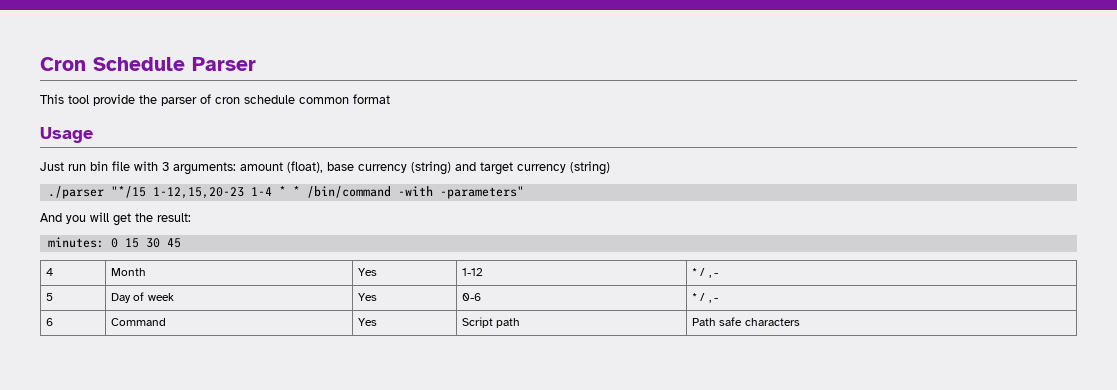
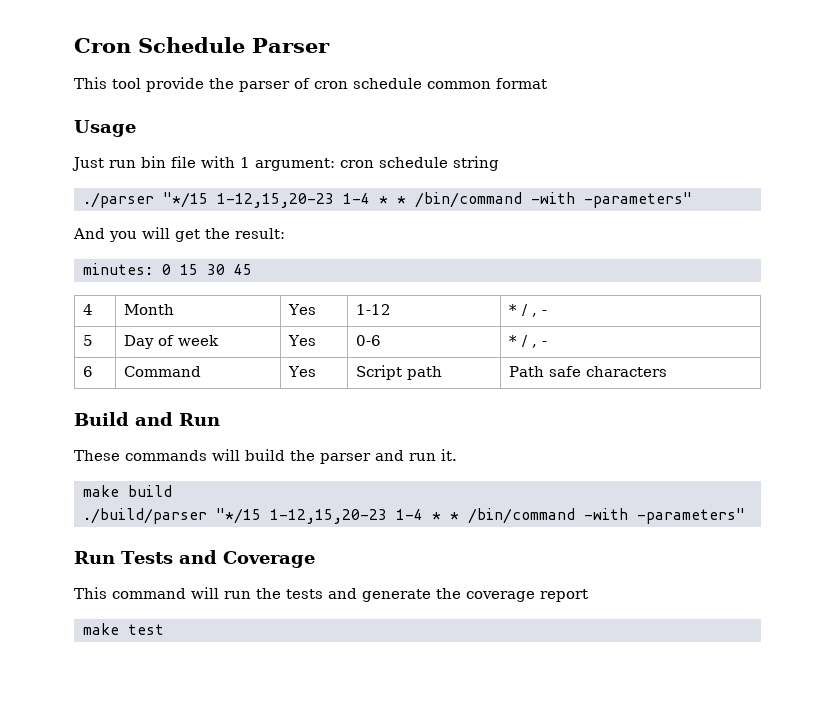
- Just run bin file with 3 arguments: amount (float), base currency (string) and target currency (string)
+ Just run bin file with 1 argument: cron schedule string
+ Build and Run
+ These commands will build the parser and run it.
+ make build
+ ./build/parser "*/15 1-12,15,20-23 1-4 * * /bin/command -with -parameters"
+ Run Tests and Coverage
+ This command will run the tests and generate the coverage report
+ make test

